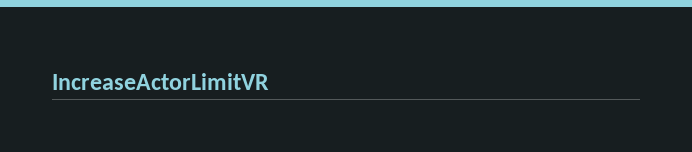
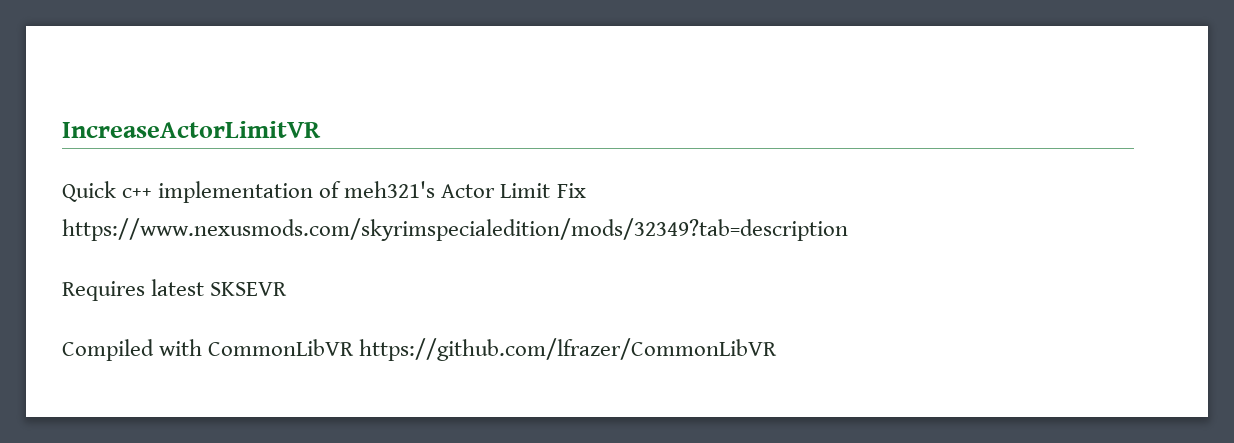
+ Quick c++ implementation of meh321's Actor Limit Fix https://www.nexusmods.com/skyrimspecialedition/mods/32349?tab=description
+ Requires latest SKSEVR
+ Compiled with CommonLibVR https://github.com/lfrazer/CommonLibVR

